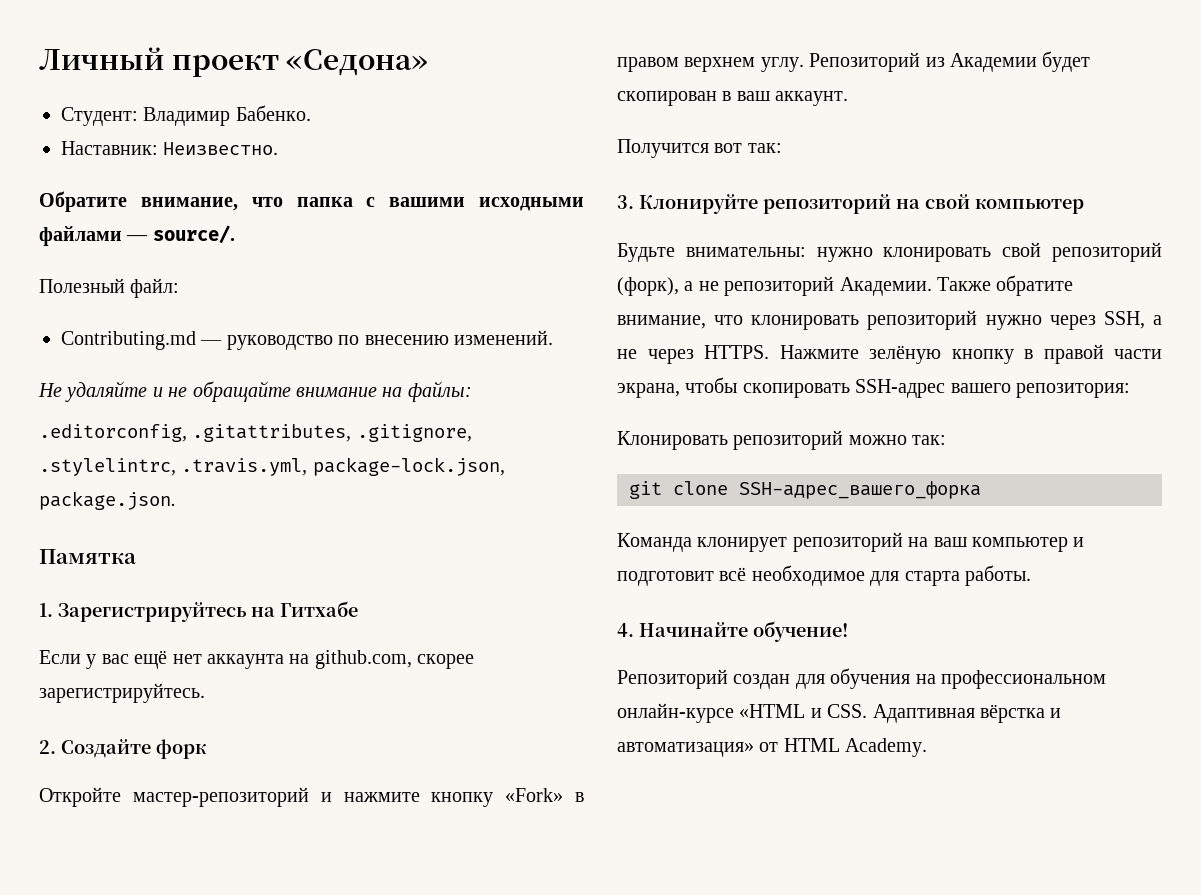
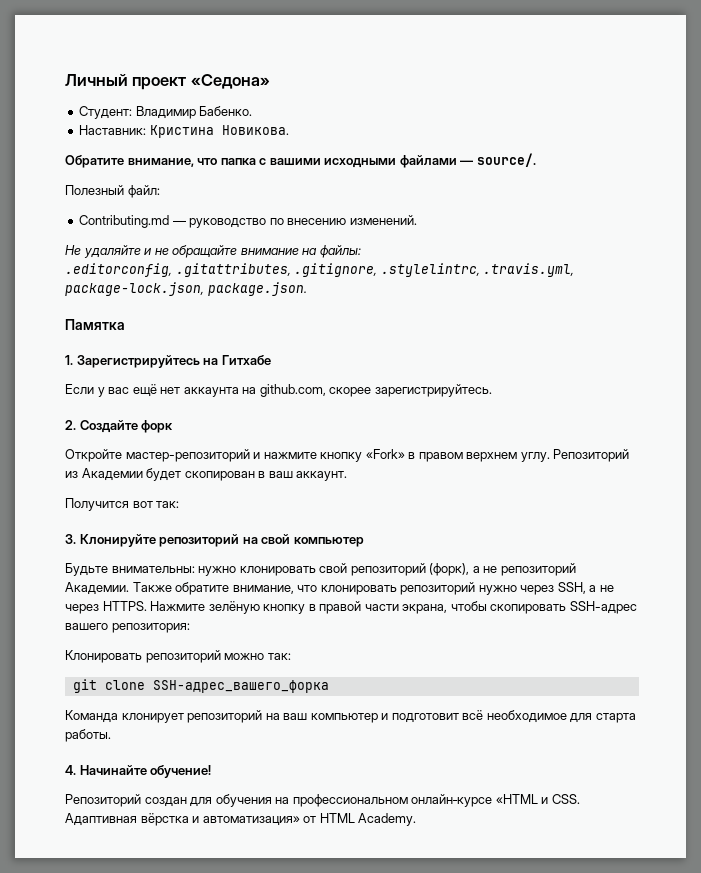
- Наставник: Неизвестно.
+ Наставник: Кристина Новикова.

